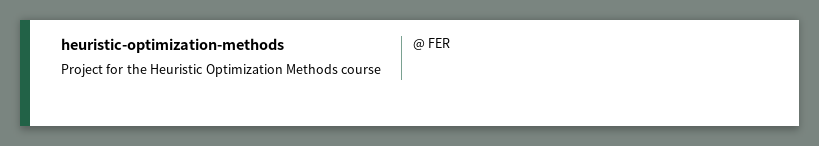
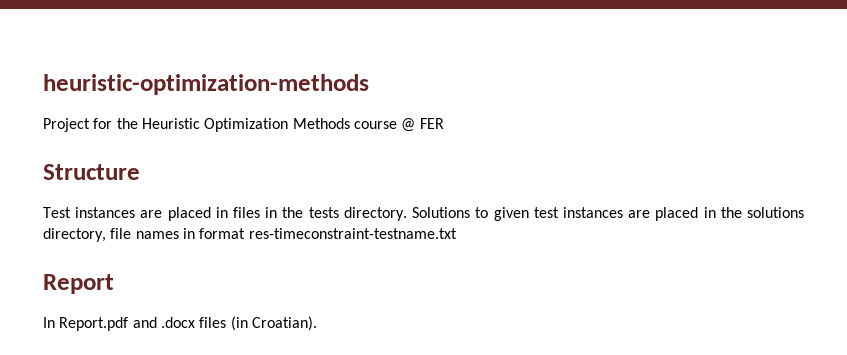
+ Structure
+ Test instances are placed in files in the tests directory. Solutions to given test instances are placed in the solutions directory, file names in format res-timeconstraint-testname.txt
+ Report
+ In Report.pdf and .docx files (in Croatian).

